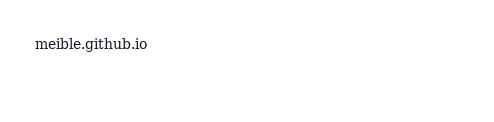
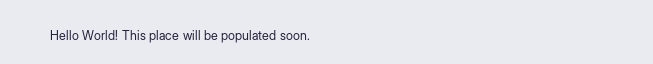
- meible.github.io
+ Hello World! This place will be populated soon.

